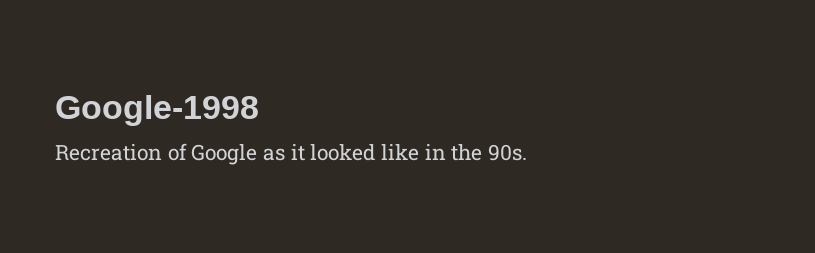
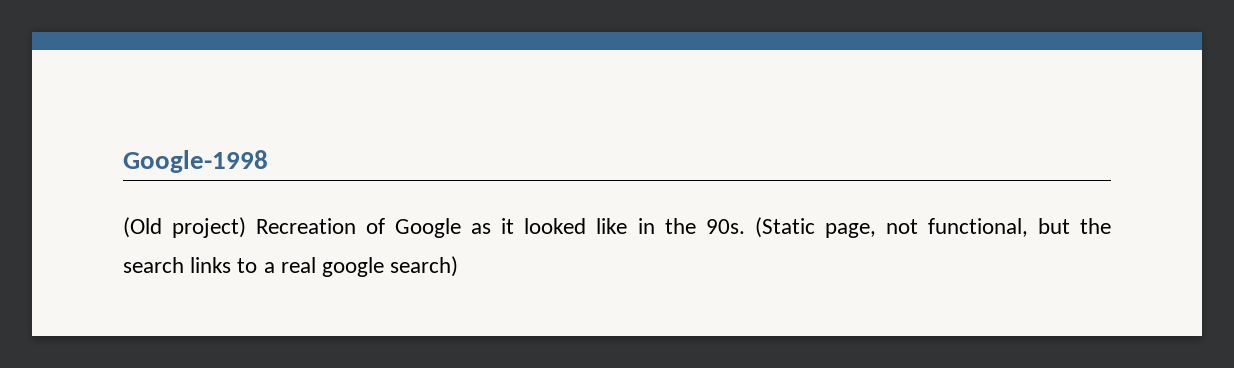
- Recreation of Google as it looked like in the 90s.
+ (Old project) Recreation of Google as it looked like in the 90s.
+ (Static page, not functional, but the search links to a real google search)

